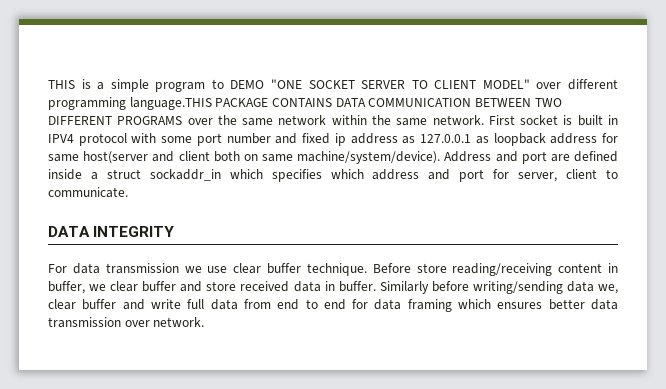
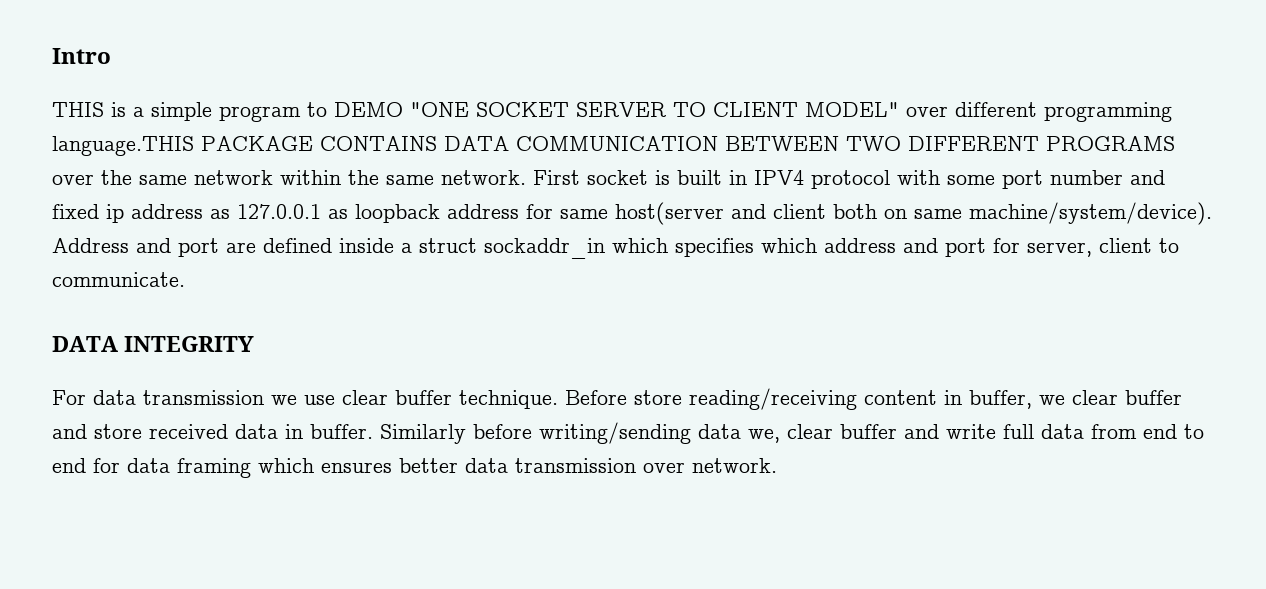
+ Intro

